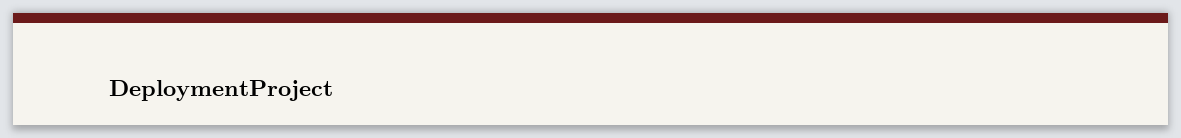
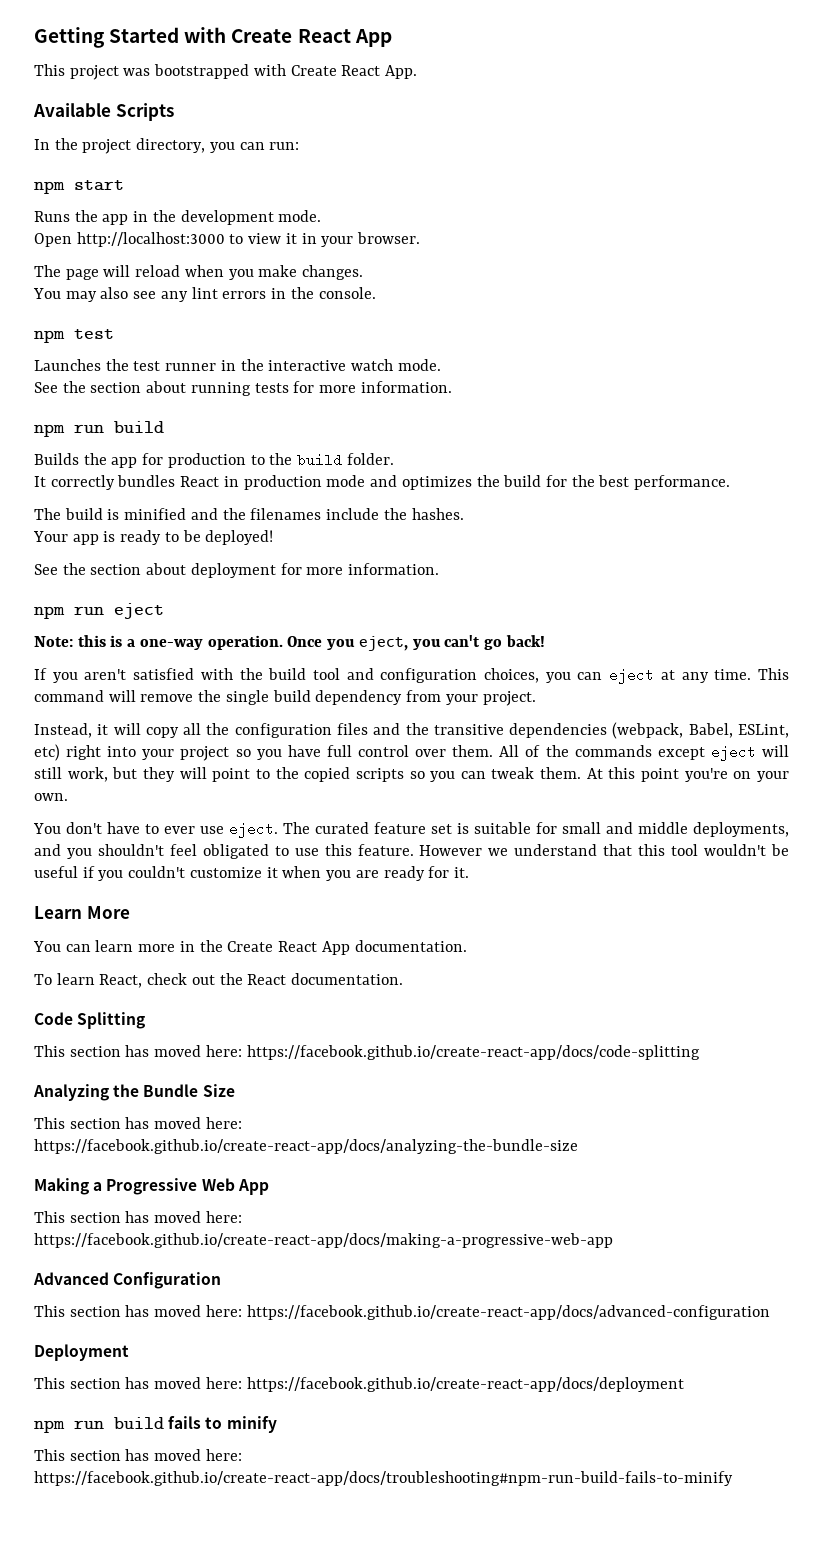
- DeploymentProject
+ Getting Started with Create React App
+ This project was bootstrapped with Create React App.
+ Available Scripts
+ In the project directory, you can run:
+ npm start
+ Runs the app in the development mode.
+ Open http://localhost:3000 to view it in your browser.
+ The page will reload when you make changes.
+ You may also see any lint errors in the console.
+ npm test
+ Launches the test runner in the interactive watch mode.
+ See the section about running tests for more information.
+ npm run build
+ Builds the app for production to the build folder.
+ It correctly bundles React in production mode and optimizes the build for the best performance.
+ The build is minified and the filenames include the hashes.
+ Your app is ready to be deployed!
+ See the section about deployment for more information.
+ npm run eject
+ Note: this is a one-way operation. Once you eject, you can't go back!
+ If you aren't satisfied with the build tool and configuration choices, you can eject at any time. This command will remove the single build dependency from your project.
+ Instead, it will copy all the configuration files and the transitive dependencies (webpack, Babel, ESLint, etc) right into your project so you have full control over them. All of the commands except eject will still work, but they will point to the copied scripts so you can tweak them. At this point you're on your own.
+ You don't have to ever use eject. The curated feature set is suitable for small and middle deployments, and you shouldn't feel obligated to use this feature. However we understand that this tool wouldn't be useful if you couldn't customize it when you are ready for it.
+ Learn More
+ You can learn more in the Create React App documentation.
+ To learn React, check out the React documentation.
+ Code Splitting
+ This section has moved here: https://facebook.github.io/create-react-app/docs/code-splitting
+ Analyzing the Bundle Size
+ This section has moved here: https://facebook.github.io/create-react-app/docs/analyzing-the-bundle-size
+ Making a Progressive Web App
+ This section has moved here: https://facebook.github.io/create-react-app/docs/making-a-progressive-web-app
+ Advanced Configuration
+ This section has moved here: https://facebook.github.io/create-react-app/docs/advanced-configuration
+ Deployment
+ This section has moved here: https://facebook.github.io/create-react-app/docs/deployment
+ npm run build fails to minify
+ This section has moved here: https://facebook.github.io/create-react-app/docs/troubleshooting#npm-run-build-fails-to-minify

